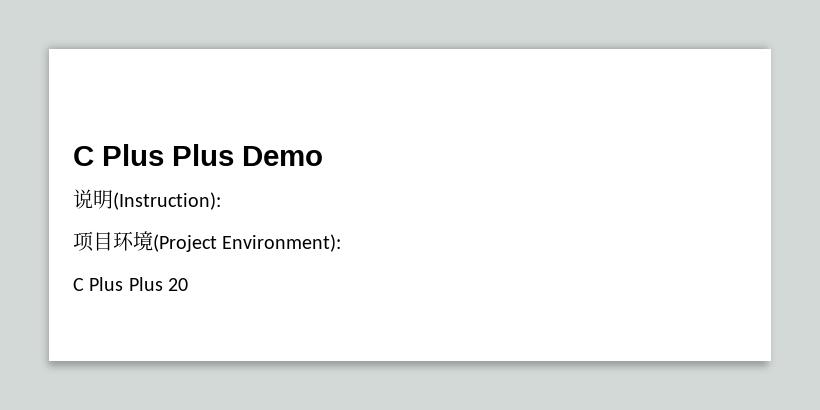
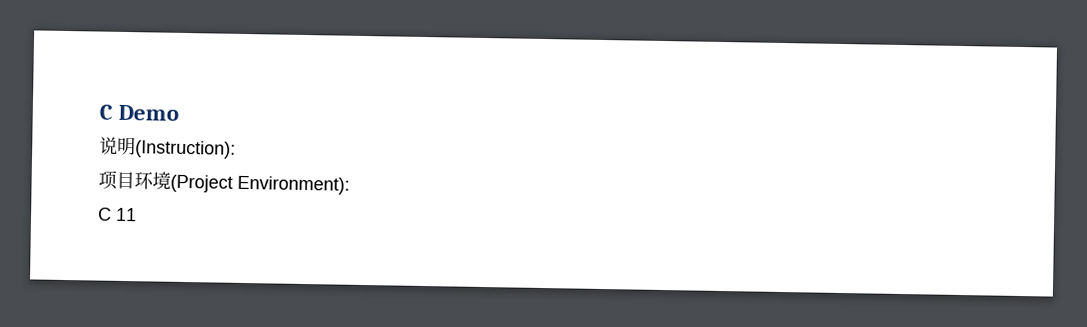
- C Plus Plus Demo
+ C Demo
- C Plus Plus 20
+ C 11

